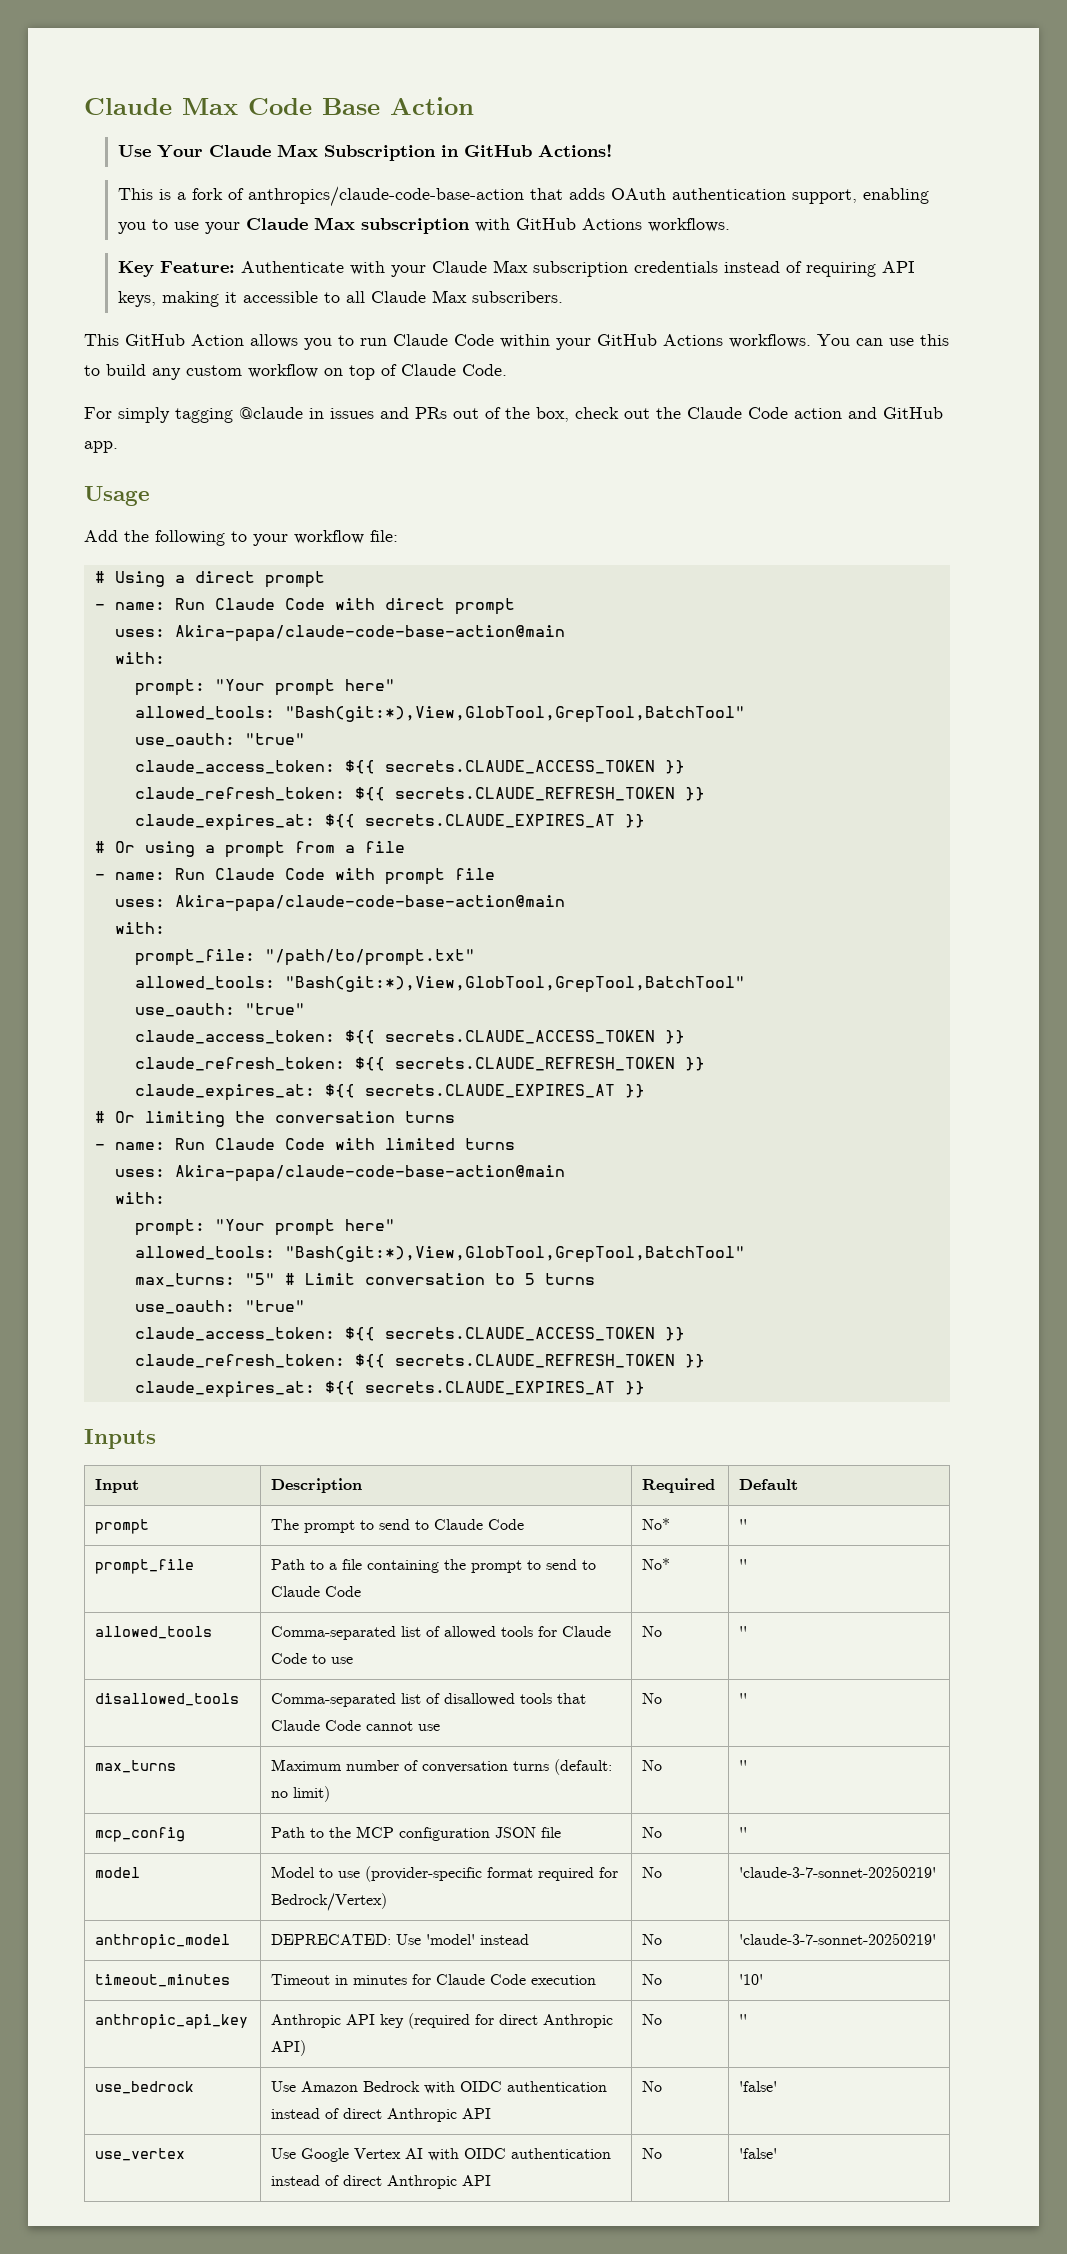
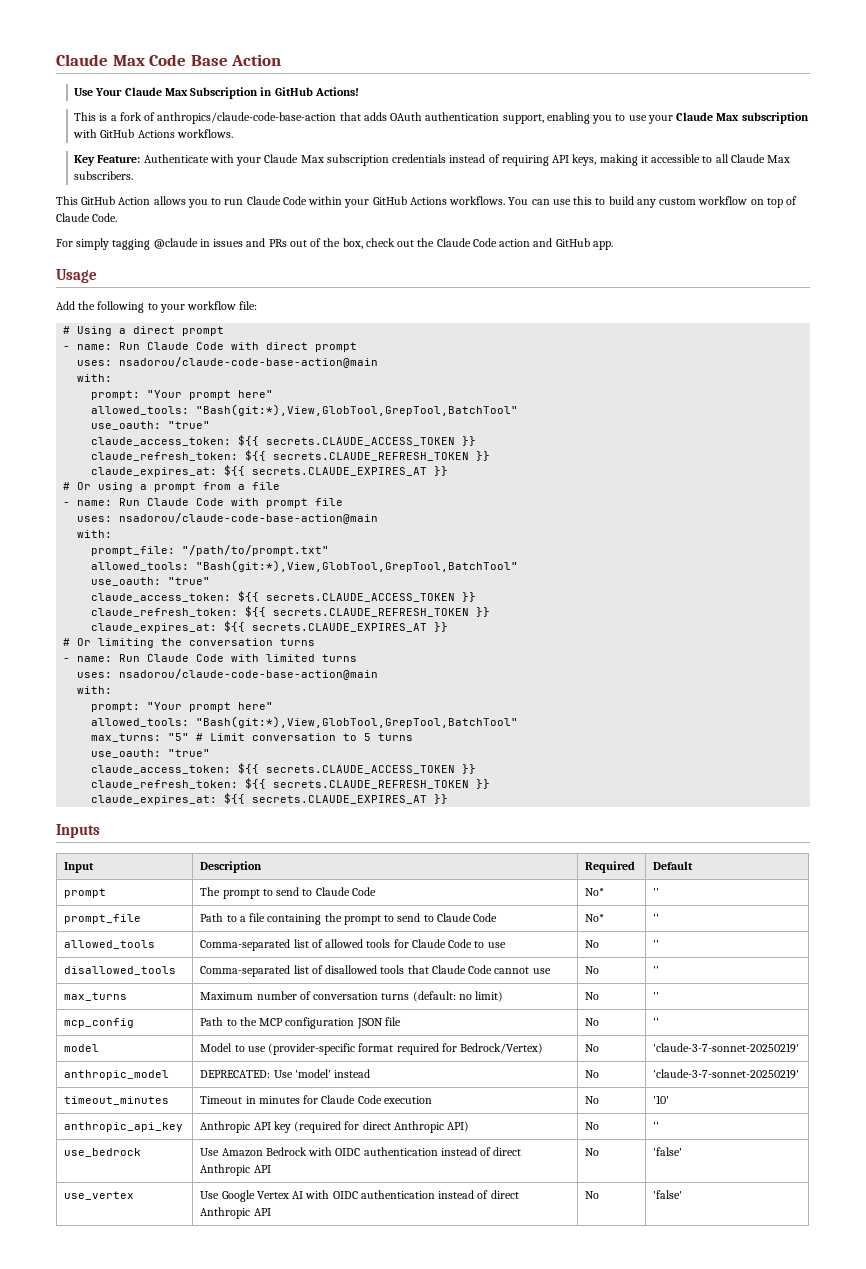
  - name: Run Claude Code with direct prompt
- uses: Akira-papa/claude-code-base-action@main
+ uses: nsadorou/claude-code-base-action@main
  - name: Run Claude Code with prompt file
- uses: Akira-papa/claude-code-base-action@main
+ uses: nsadorou/claude-code-base-action@main
  - name: Run Claude Code with limited turns
- uses: Akira-papa/claude-code-base-action@main
+ uses: nsadorou/claude-code-base-action@main

